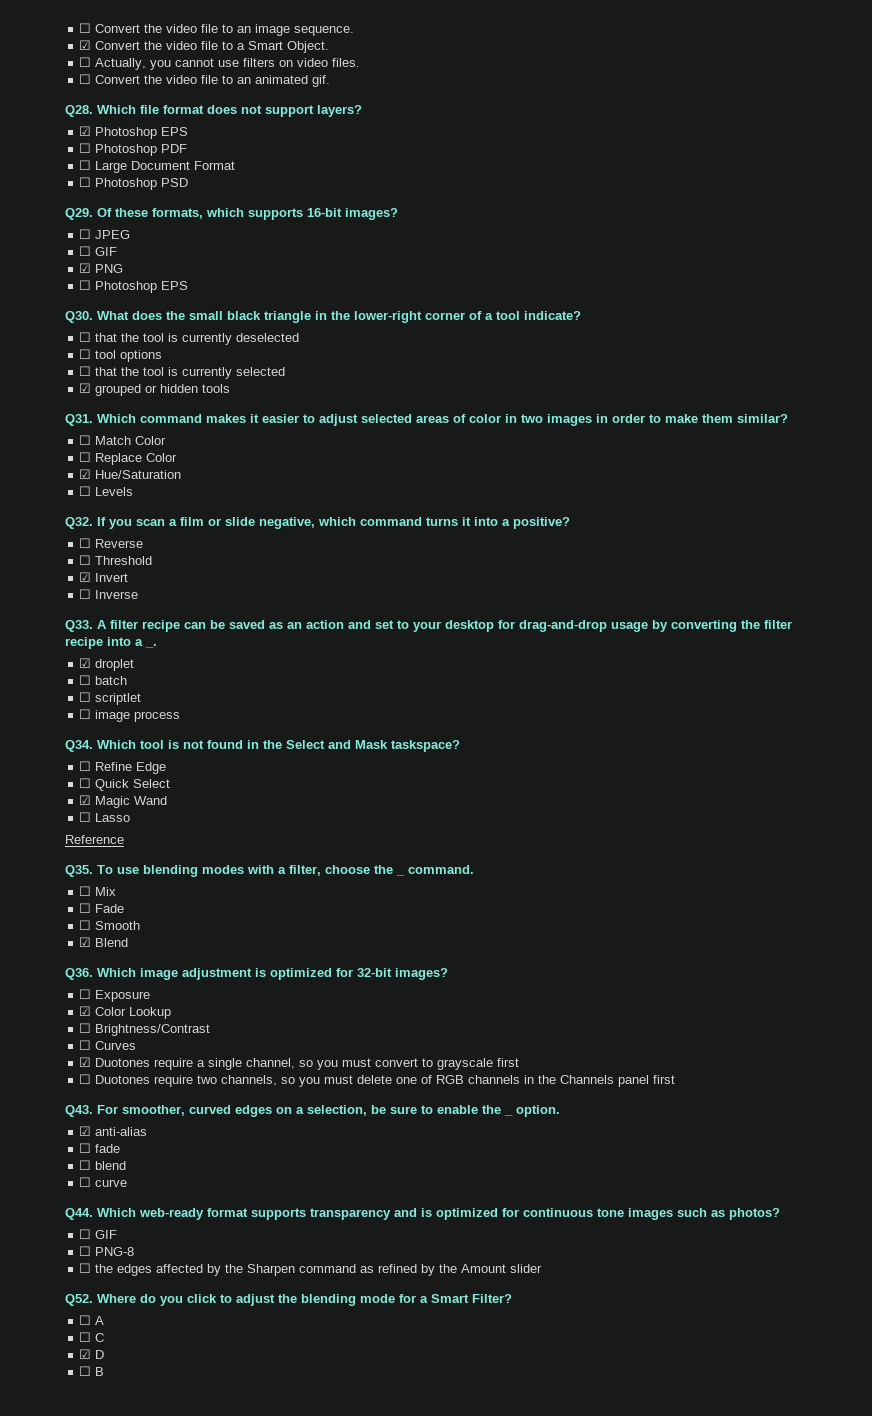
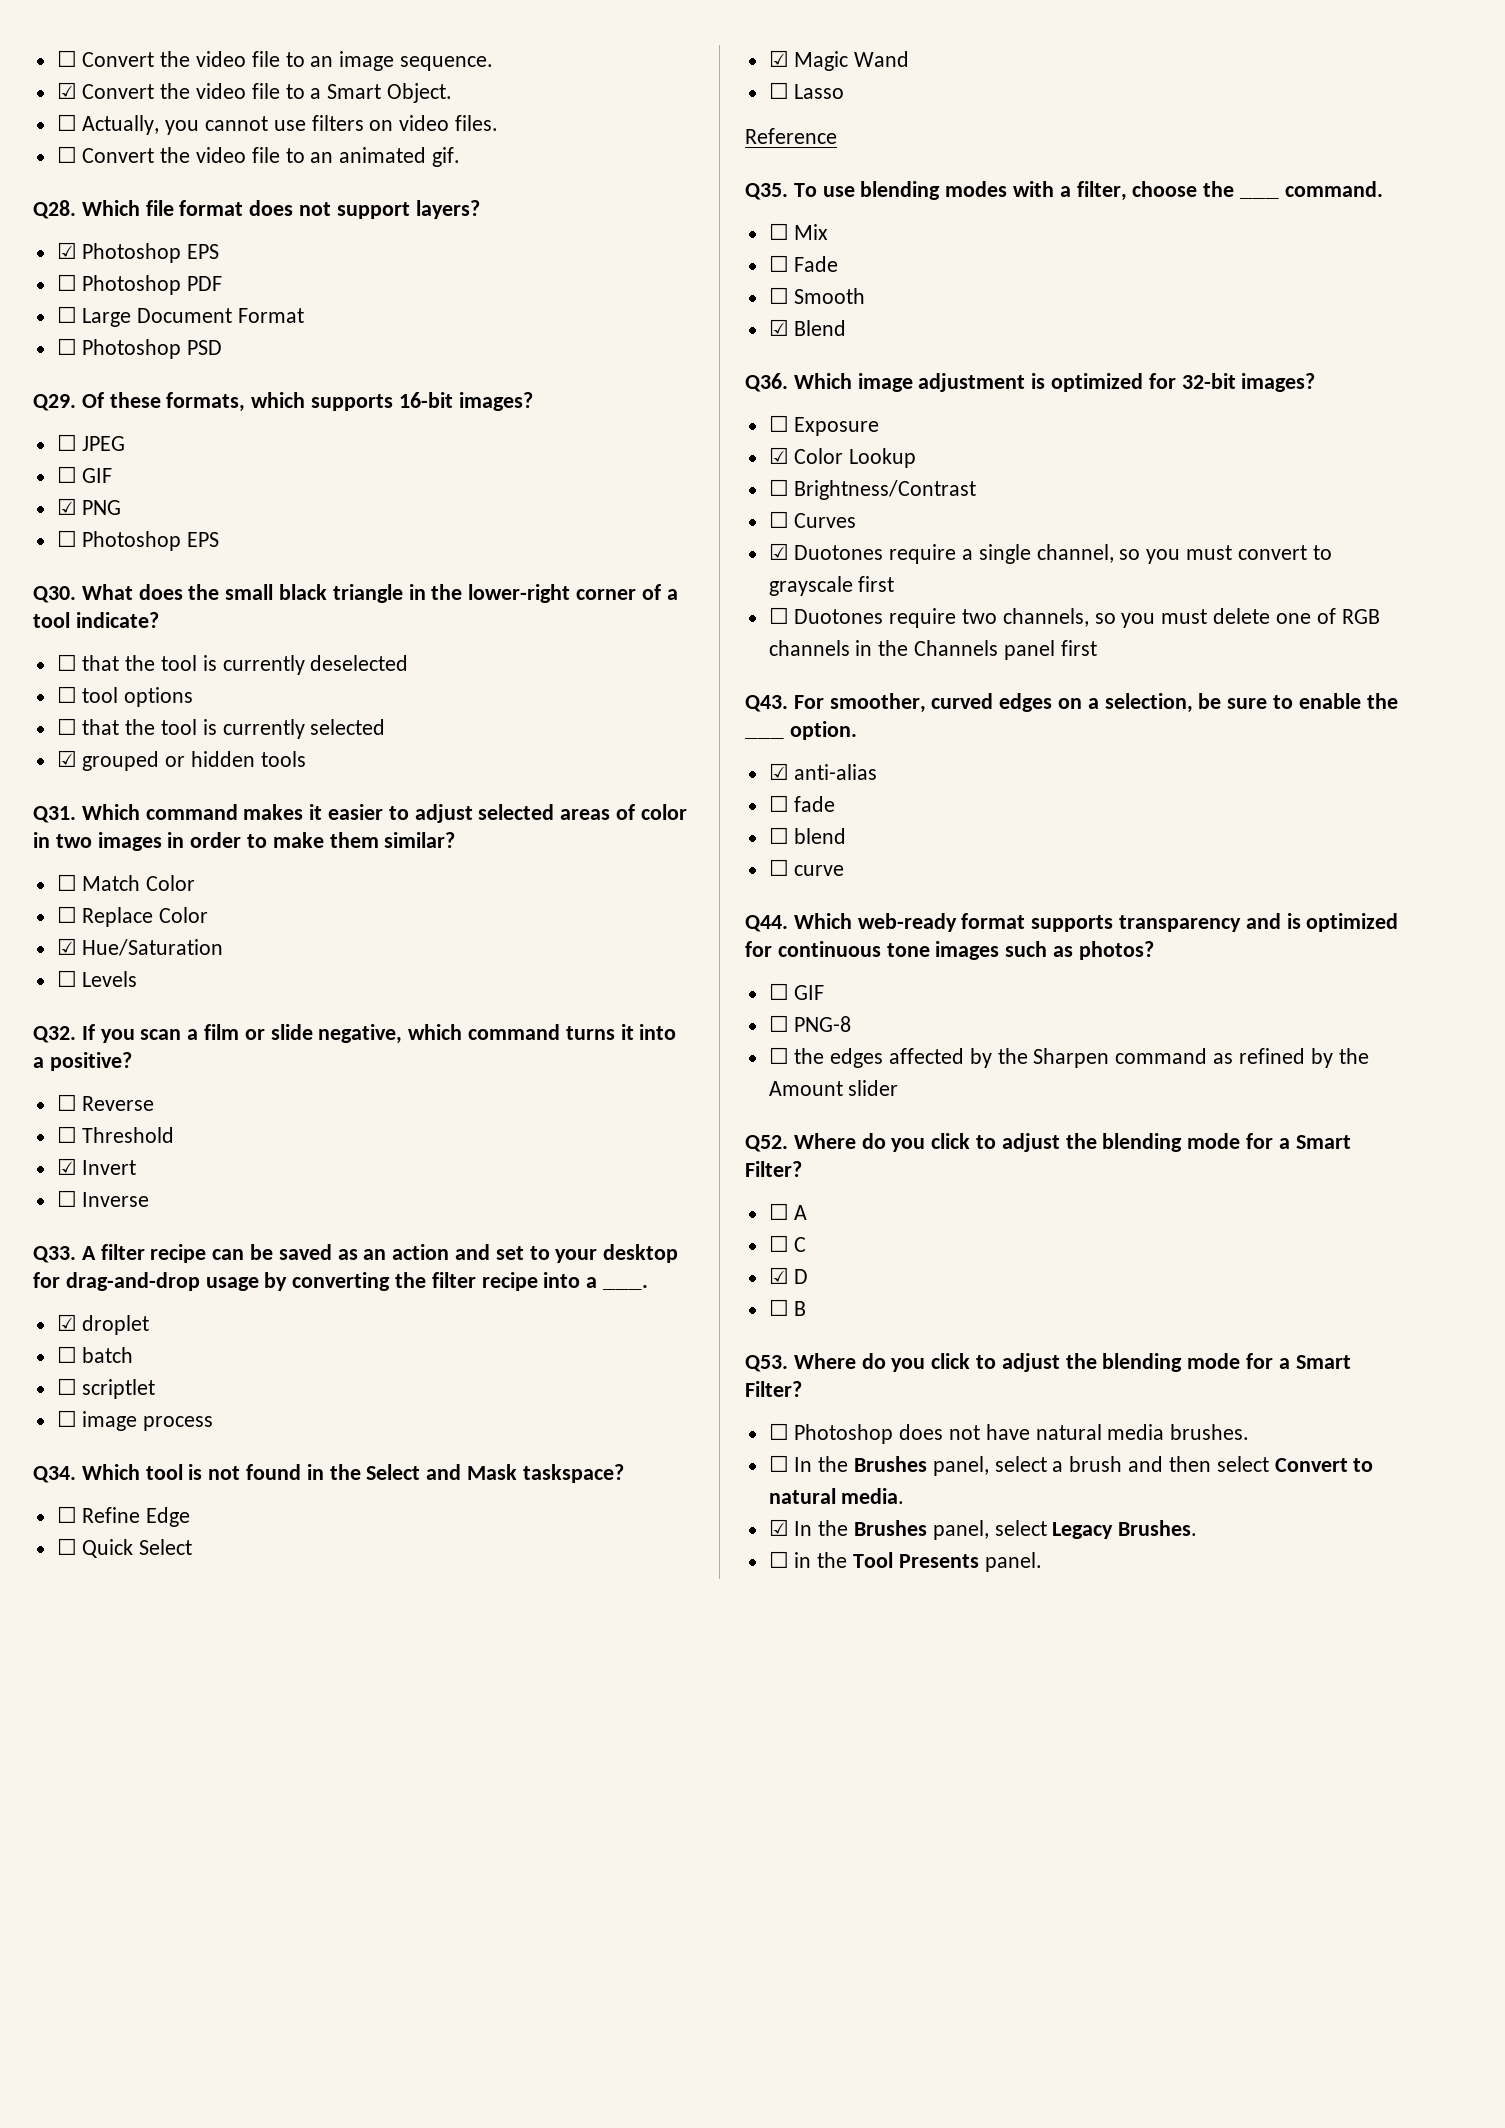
- Q33. A filter recipe can be saved as an action and set to your desktop for drag-and-drop usage by converting the filter recipe into a _.
+ Q33. A filter recipe can be saved as an action and set to your desktop for drag-and-drop usage by converting the filter recipe into a ___.
- Q35. To use blending modes with a filter, choose the _ command.
+ Q35. To use blending modes with a filter, choose the ___ command.
- Q43. For smoother, curved edges on a selection, be sure to enable the _ option.
+ Q43. For smoother, curved edges on a selection, be sure to enable the ___ option.
+ Q53. Where do you click to adjust the blending mode for a Smart Filter?
+ ☐ Photoshop does not have natural media brushes.
+ ☐ In the Brushes panel, select a brush and then select Convert to natural media.
+ ☑ In the Brushes panel, select Legacy Brushes.
+ ☐ in the Tool Presents panel.

